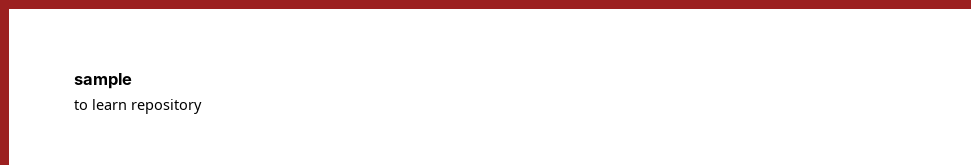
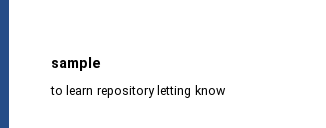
- to learn repository
+ to learn repository letting know

